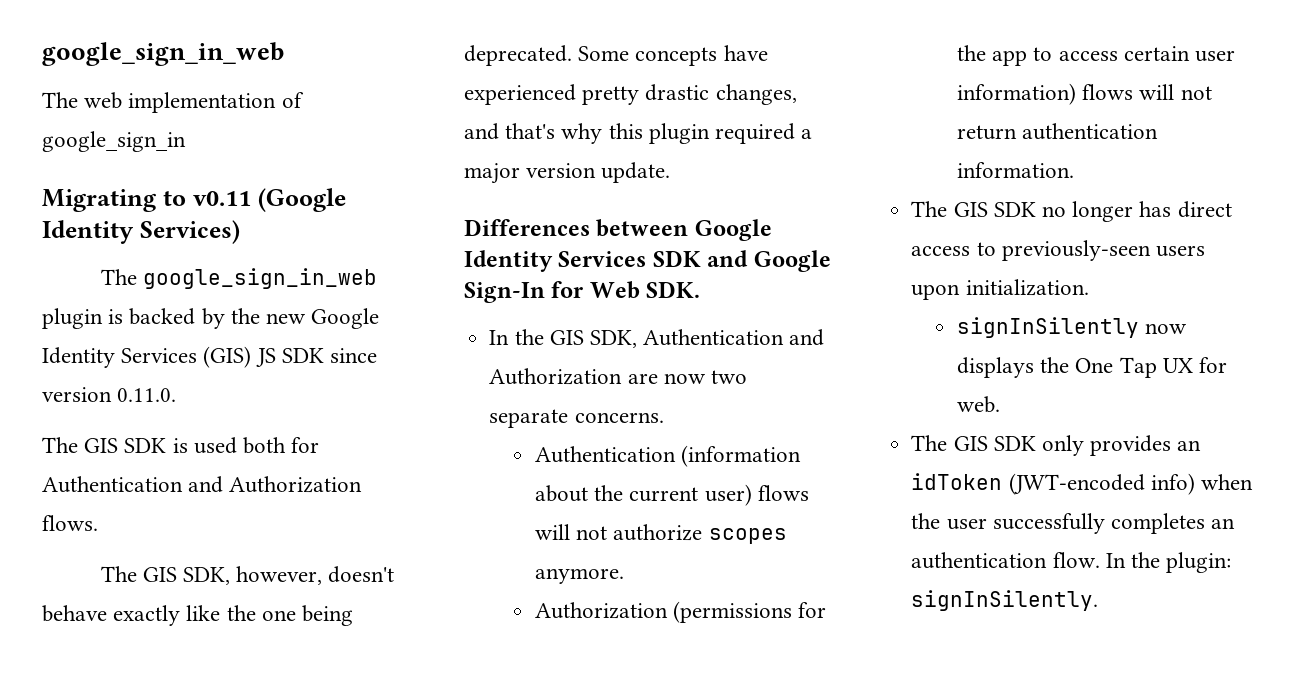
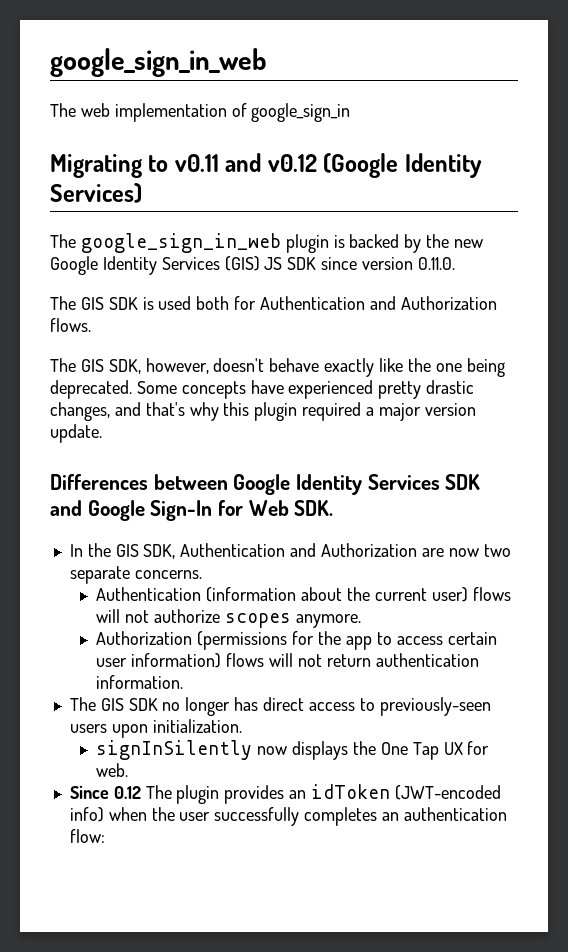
- Migrating to v0.11 (Google Identity Services)
+ Migrating to v0.11 and v0.12 (Google Identity Services)
- The GIS SDK only provides an idToken (JWT-encoded info) when the user successfully completes an authentication flow. In the plugin: signInSilently.
+ Since 0.12 The plugin provides an idToken (JWT-encoded info) when the user successfully completes an authentication flow:

